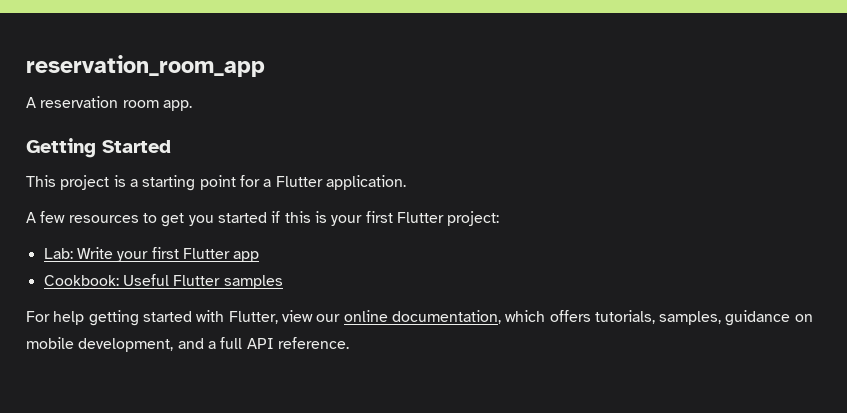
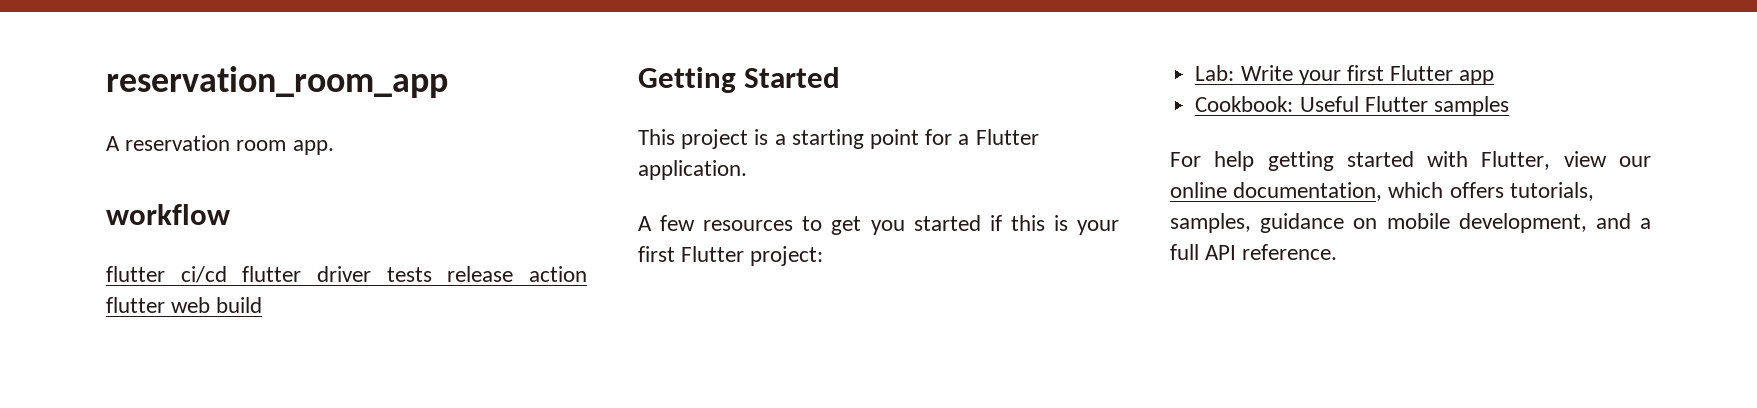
+ workflow
+ flutter ci/cd flutter driver tests release action flutter web build

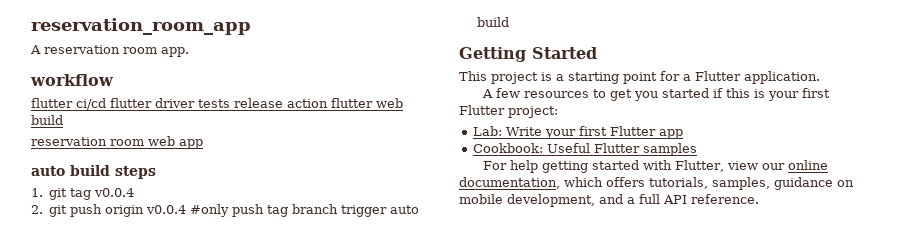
+ reservation room web app
+ auto build steps
+ 1. git tag v0.0.4
+ 2. git push origin v0.0.4 #only push tag branch trigger auto build

